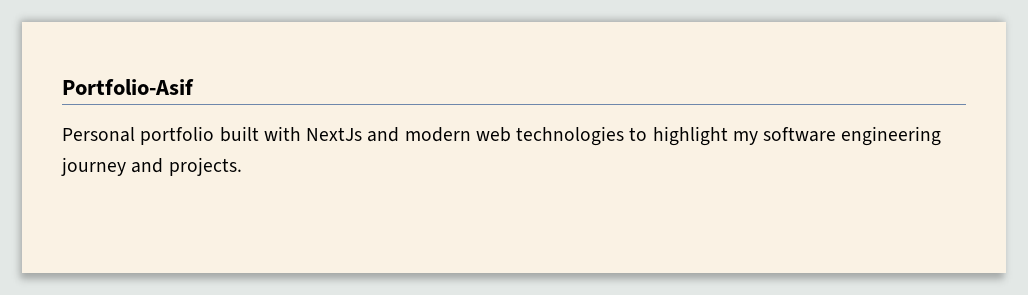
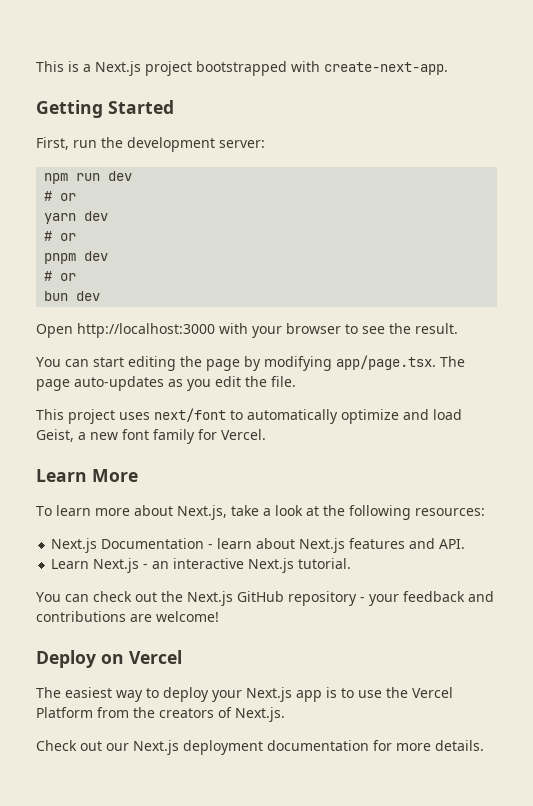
- Portfolio-Asif
- Personal portfolio built with NextJs and modern web technologies to highlight my software engineering journey and projects.
+ This is a Next.js project bootstrapped with create-next-app.
+ Getting Started
+ First, run the development server:
+ npm run dev
+ # or
+ yarn dev
+ # or
+ pnpm dev
+ # or
+ bun dev
+ Open http://localhost:3000 with your browser to see the result.
+ You can start editing the page by modifying app/page.tsx. The page auto-updates as you edit the file.
+ This project uses next/font to automatically optimize and load Geist, a new font family for Vercel.
+ Learn More
+ To learn more about Next.js, take a look at the following resources:
+ Next.js Documentation - learn about Next.js features and API.
+ Learn Next.js - an interactive Next.js tutorial.
+ You can check out the Next.js GitHub repository - your feedback and contributions are welcome!
+ Deploy on Vercel
+ The easiest way to deploy your Next.js app is to use the Vercel Platform from the creators of Next.js.
+ Check out our Next.js deployment documentation for more details.

